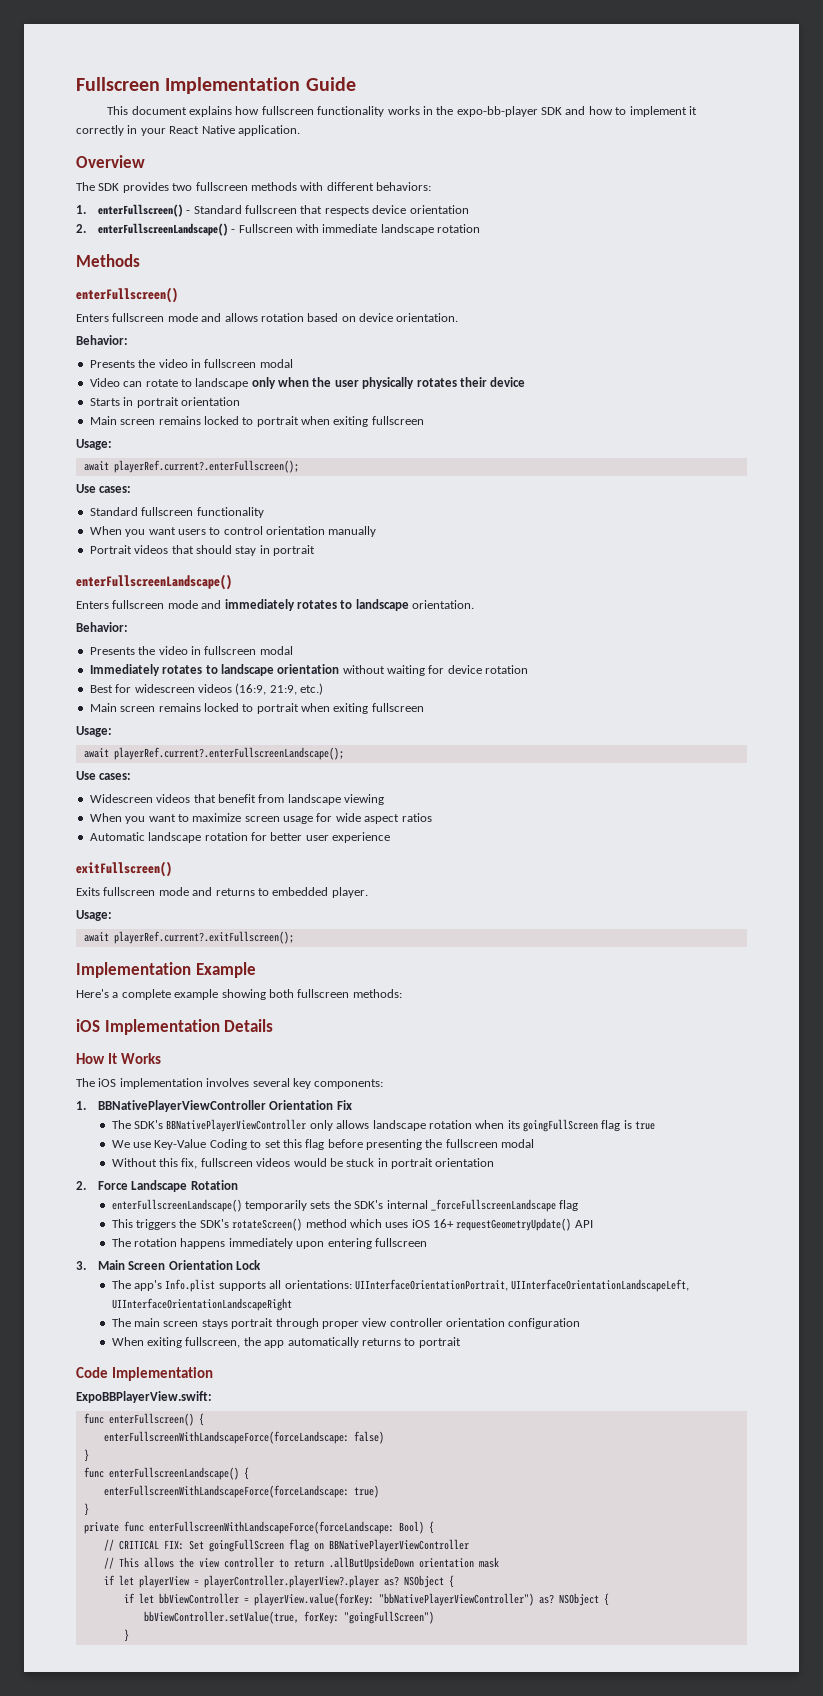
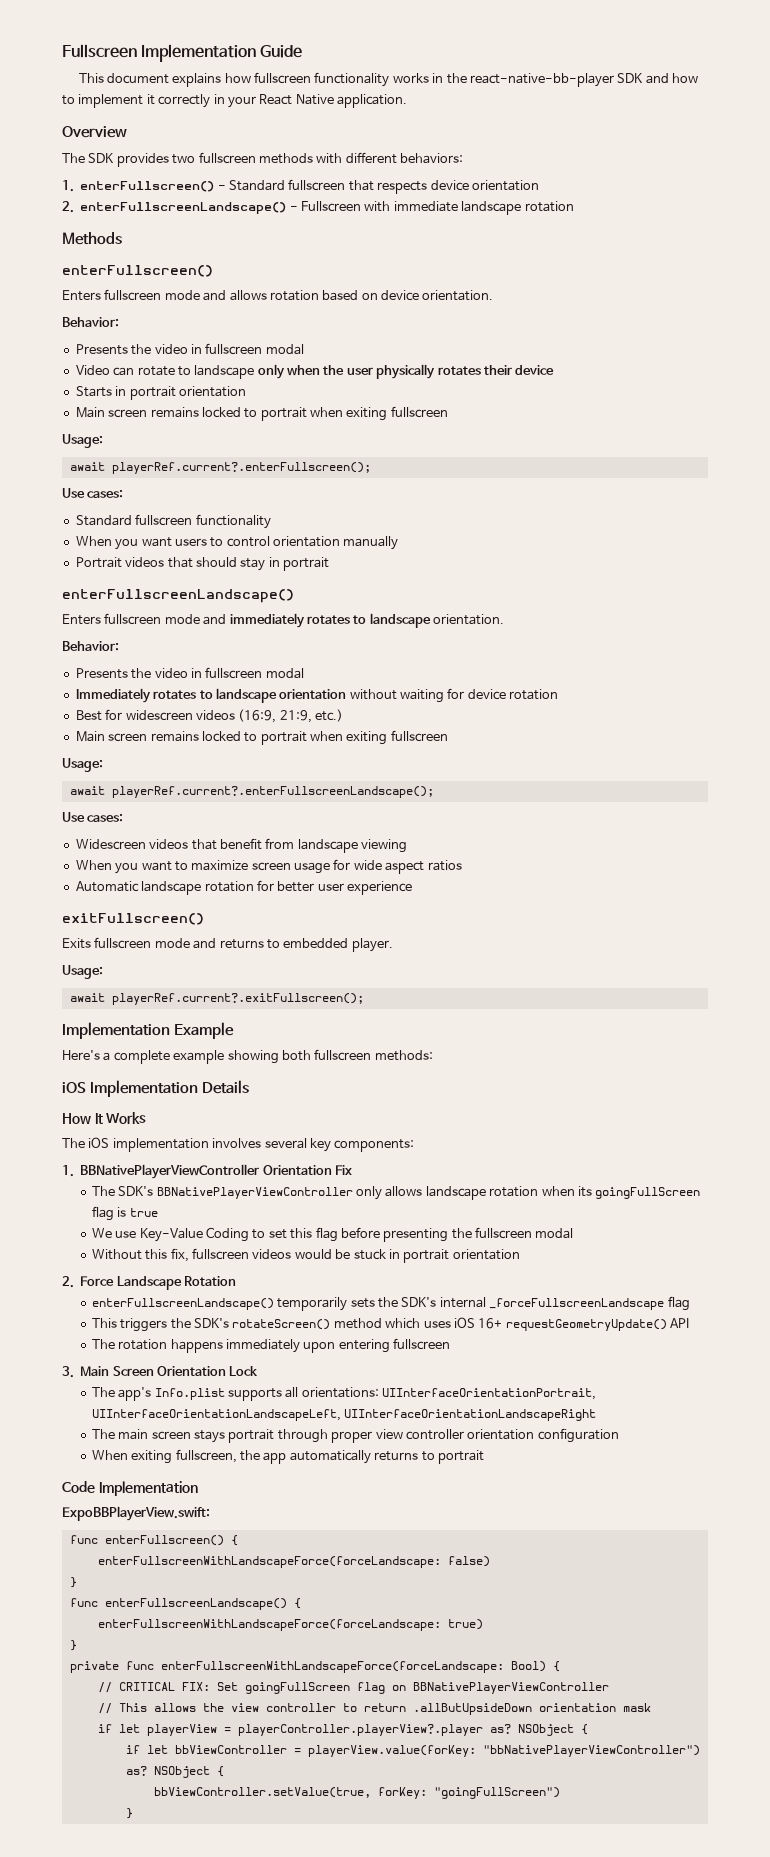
- This document explains how fullscreen functionality works in the expo-bb-player SDK and how to implement it correctly in your React Native application.
+ This document explains how fullscreen functionality works in the react-native-bb-player SDK and how to implement it correctly in your React Native application.

